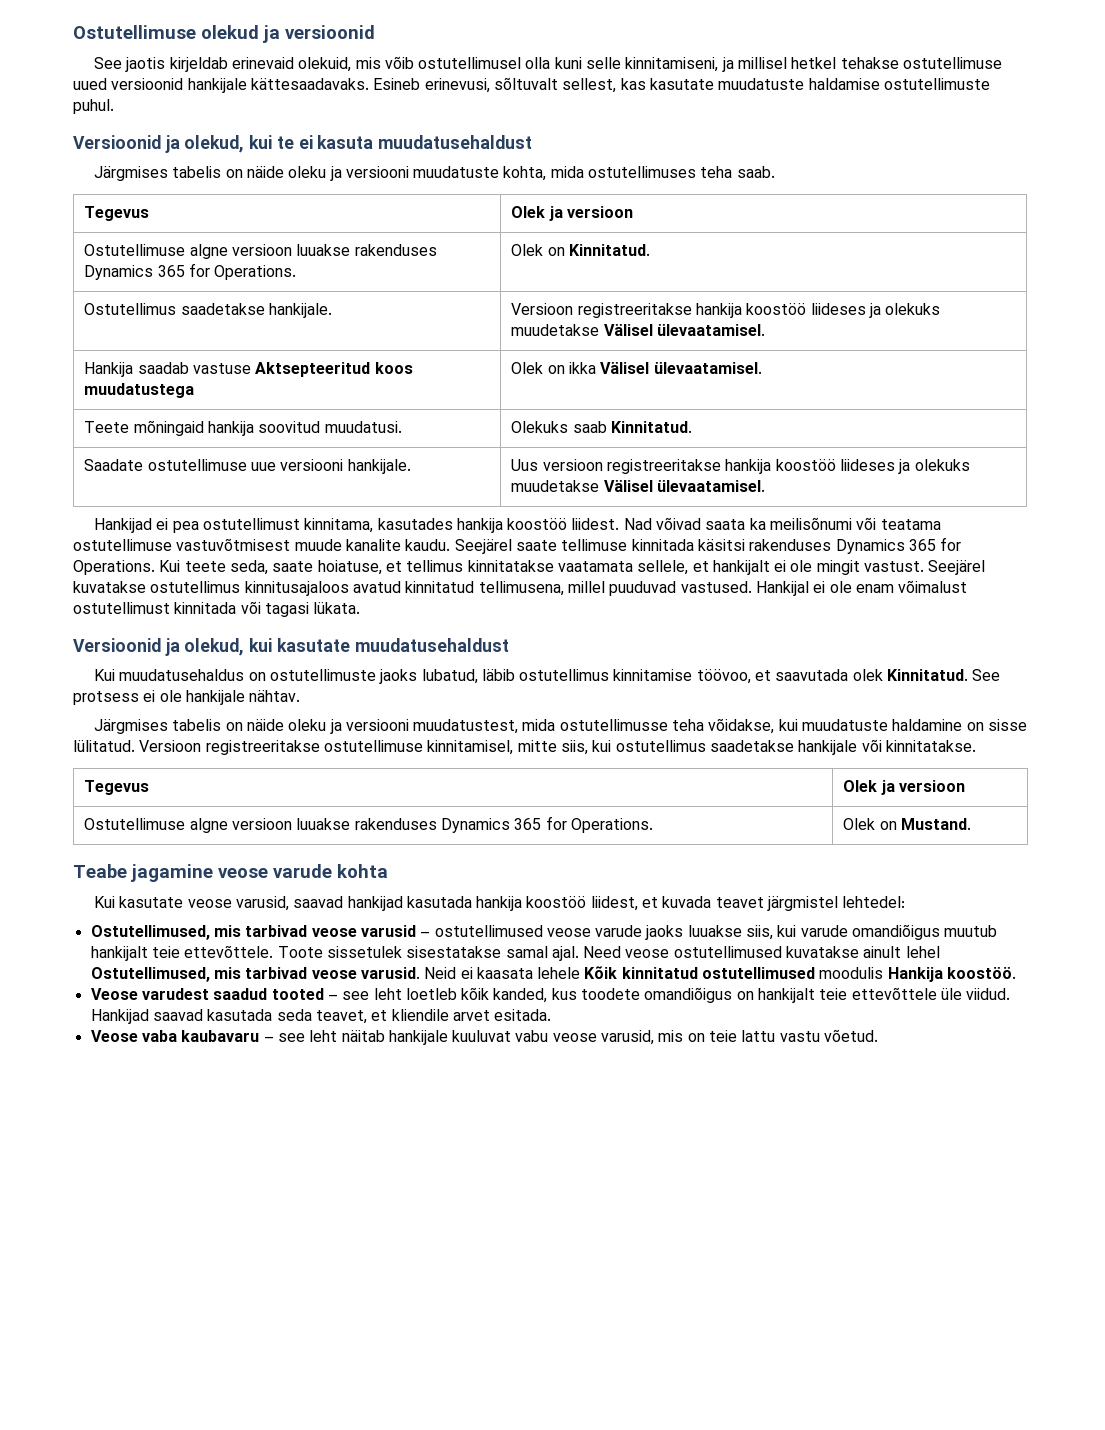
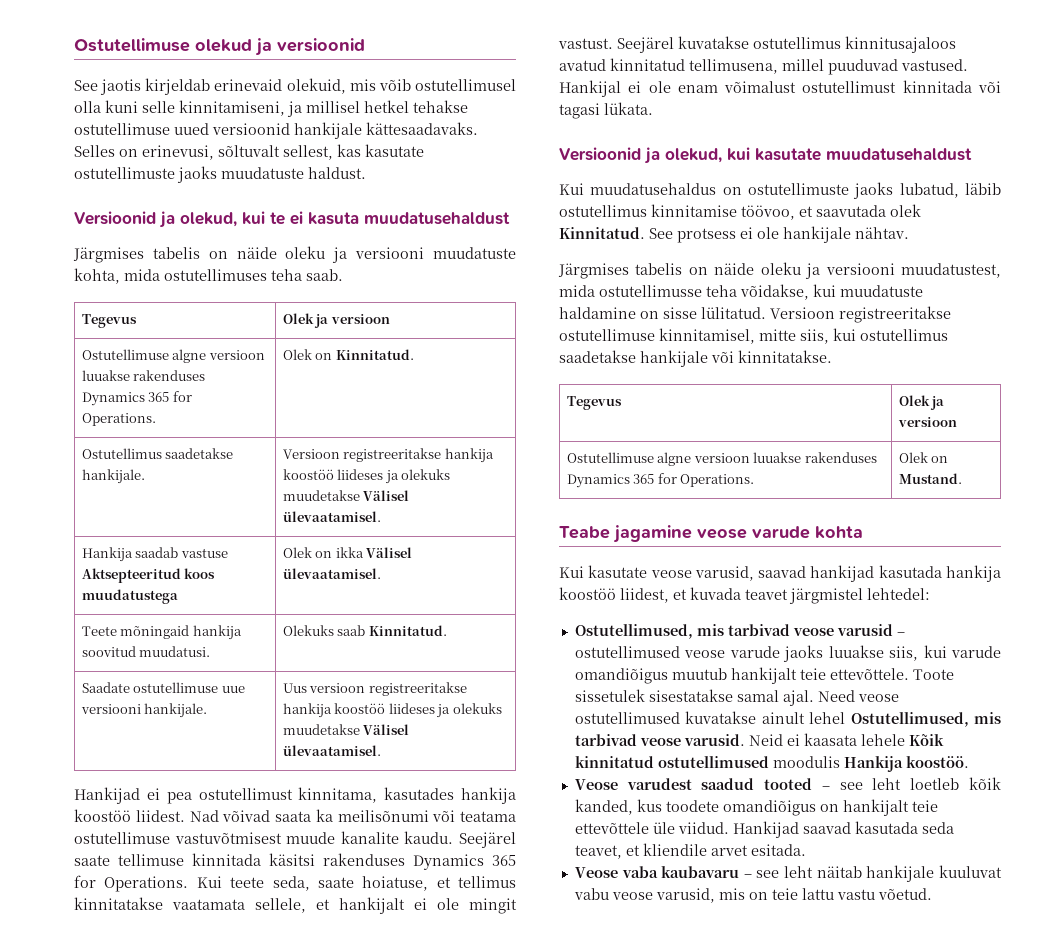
- Esineb erinevusi, sõltuvalt sellest, kas kasutate muudatuste haldamise ostutellimuste puhul.
+ Selles on erinevusi, sõltuvalt sellest, kas kasutate ostutellimuste jaoks muudatuste haldust.

